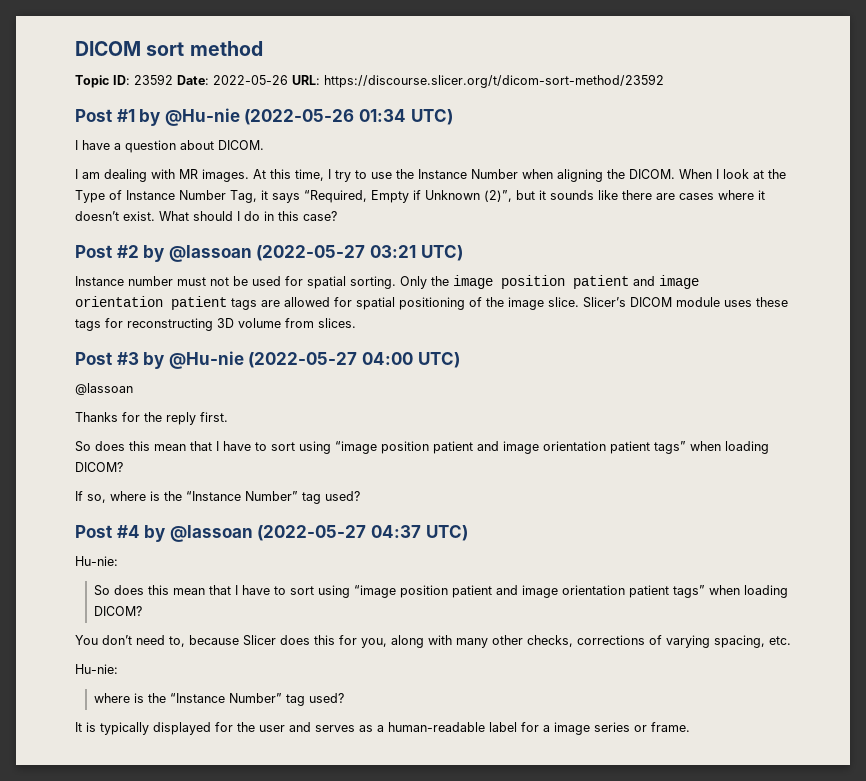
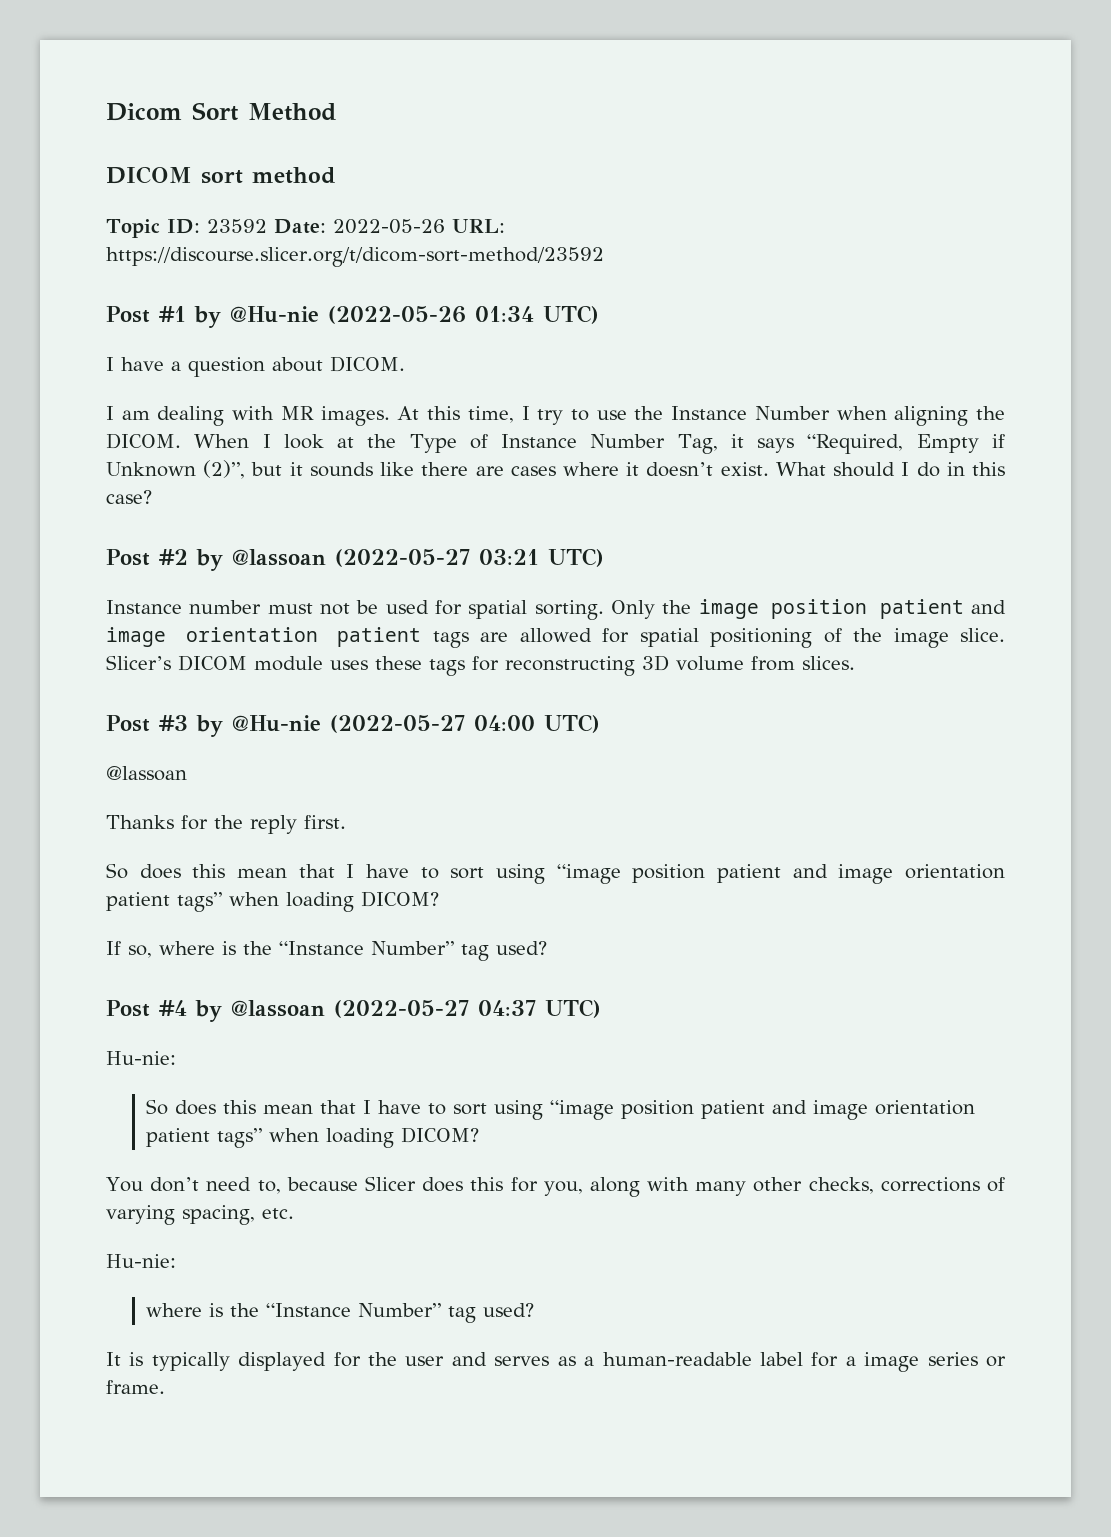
+ Dicom Sort Method

